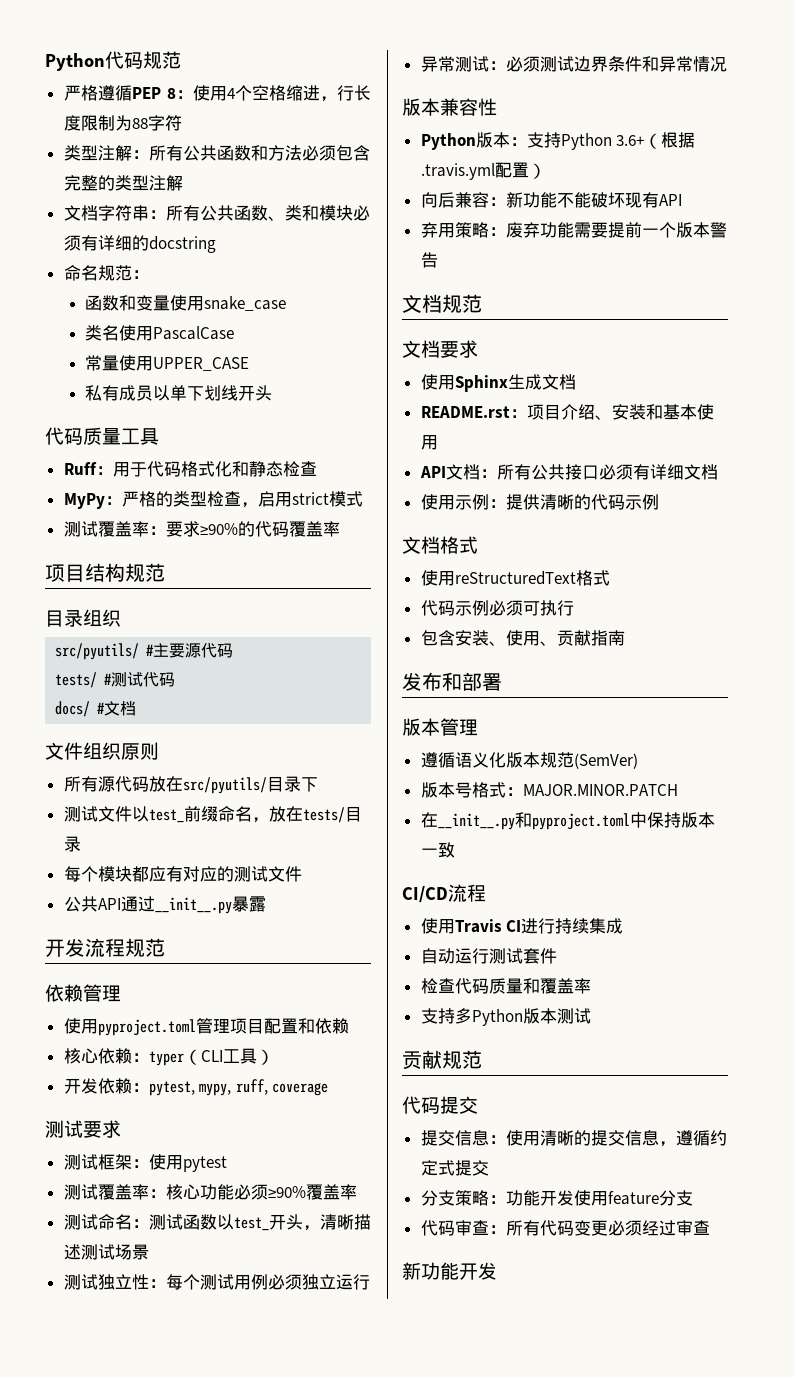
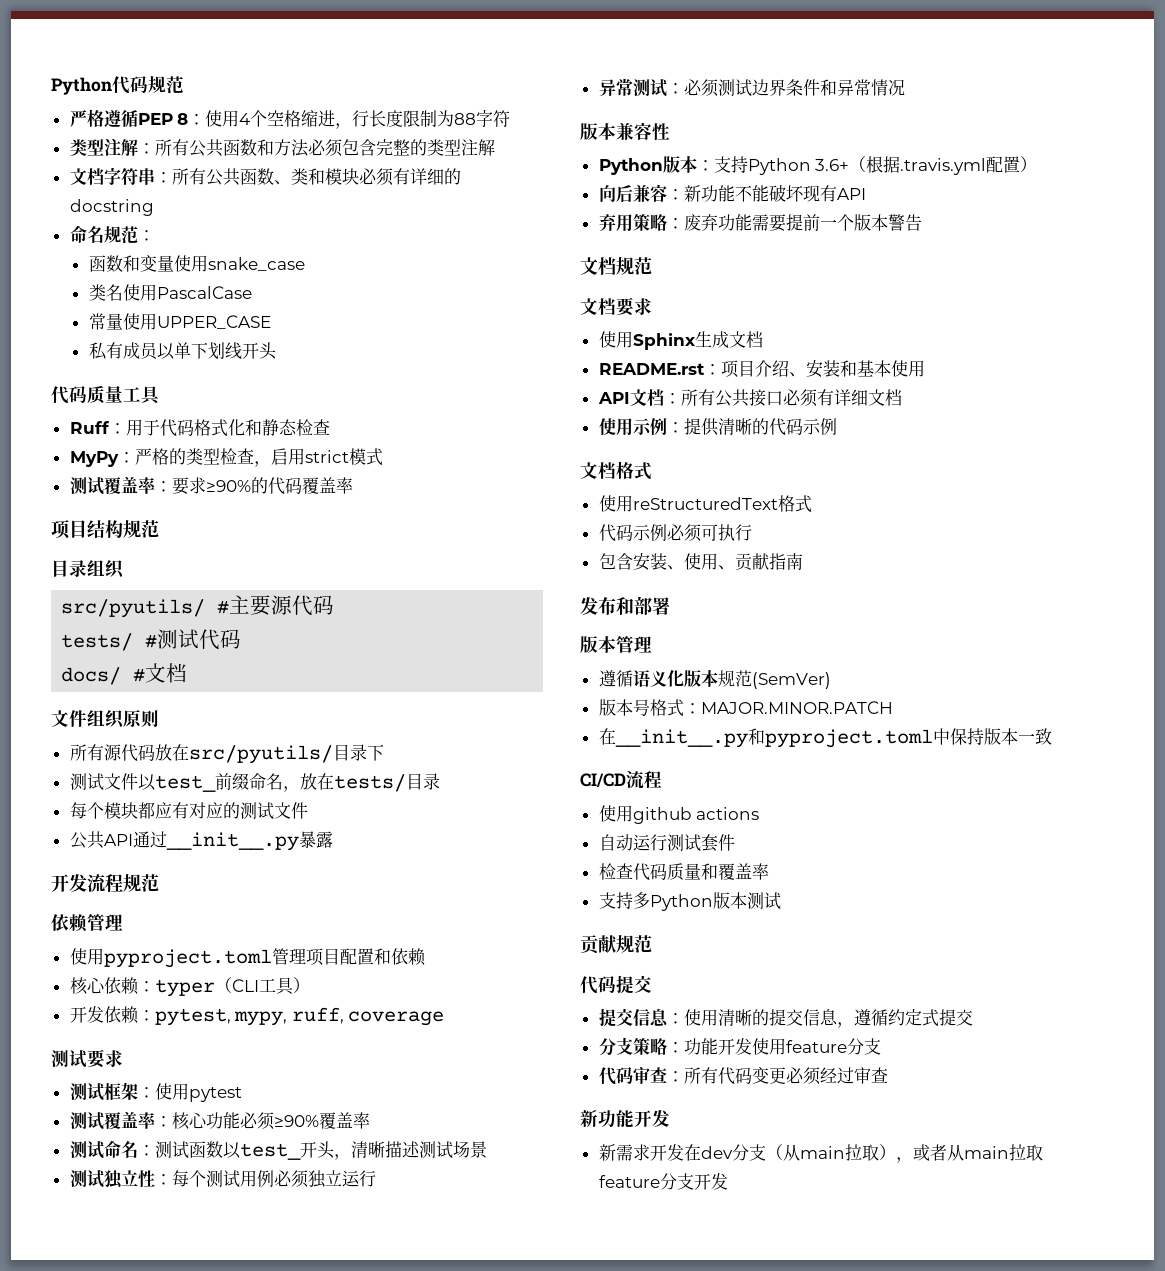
- 使用Travis CI进行持续集成
+ 使用github actions
+ 新需求开发在dev分支（从main拉取），或者从main拉取feature分支开发

